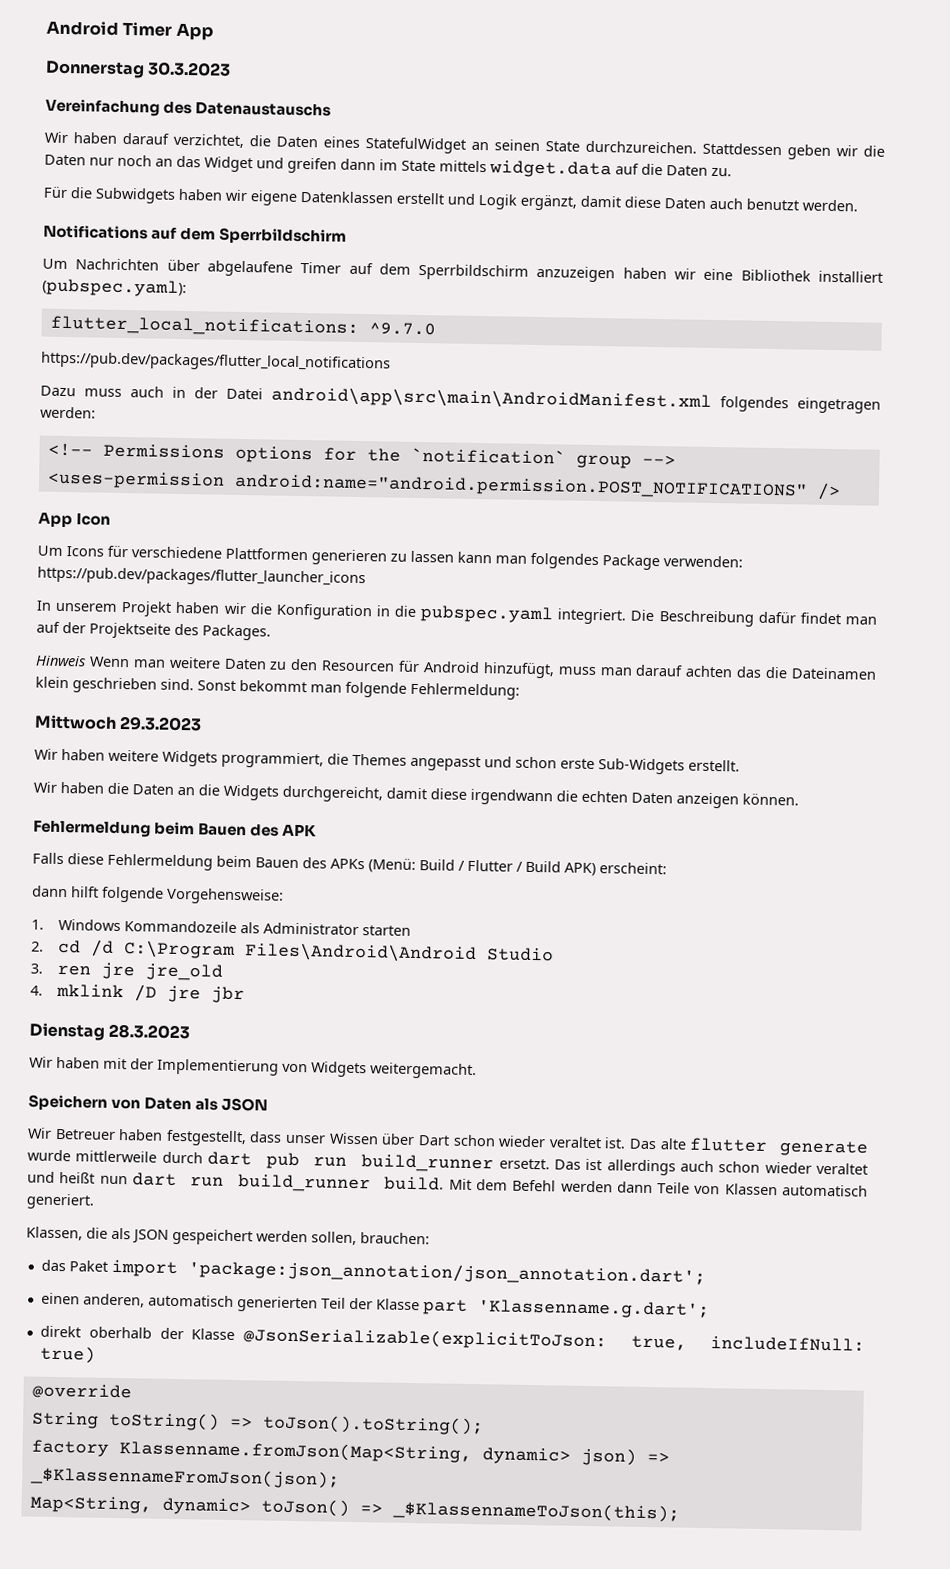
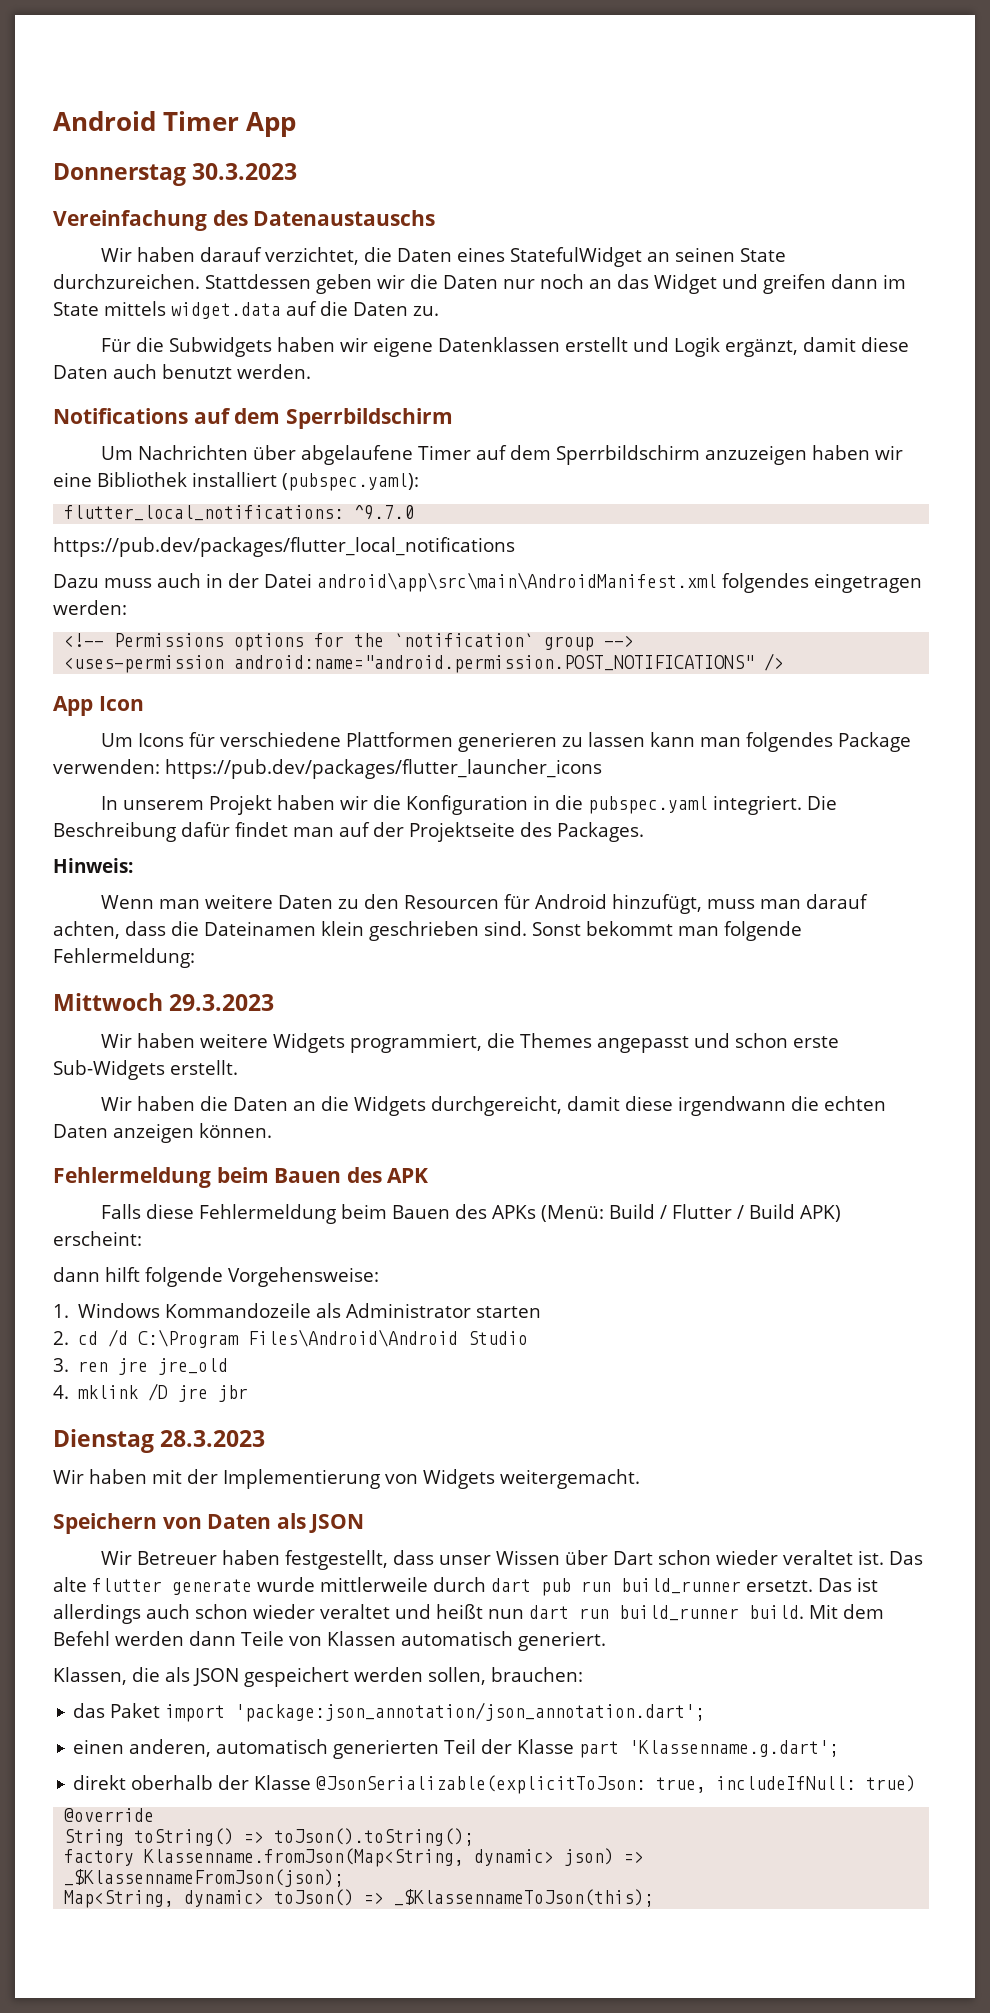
- Hinweis Wenn man weitere Daten zu den Resourcen für Android hinzufügt, muss man darauf achten das die Dateinamen klein geschrieben sind.
+ Hinweis:
+ Wenn man weitere Daten zu den Resourcen für Android hinzufügt, muss man darauf achten, dass die Dateinamen klein geschrieben sind.

